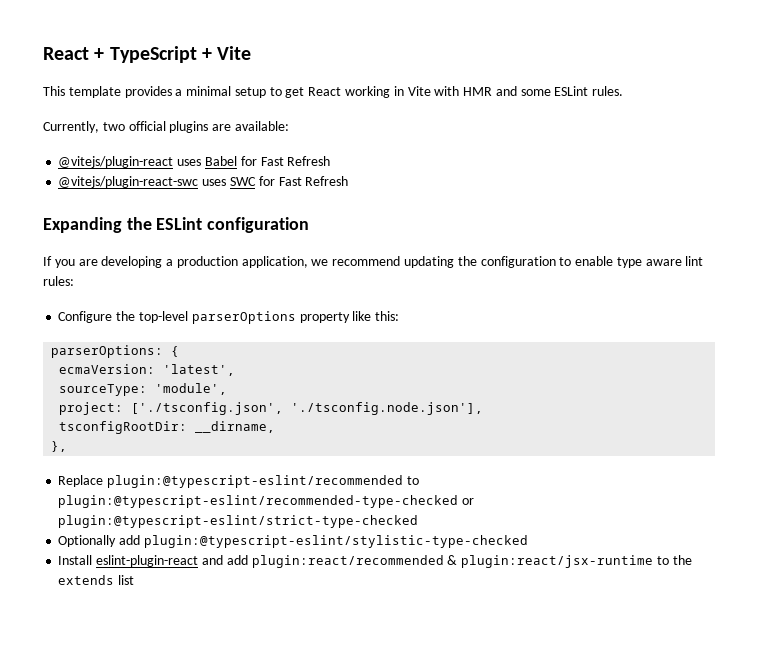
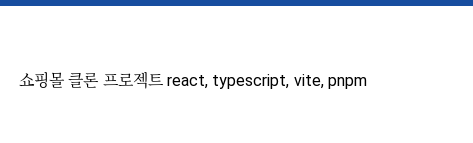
- React + TypeScript + Vite
- This template provides a minimal setup to get React working in Vite with HMR and some ESLint rules.
- Currently, two official plugins are available:
- @vitejs/plugin-react uses Babel for Fast Refresh
- @vitejs/plugin-react-swc uses SWC for Fast Refresh
- Expanding the ESLint configuration
- If you are developing a production application, we recommend updating the configuration to enable type aware lint rules:
- Configure the top-level parserOptions property like this:
- parserOptions: {
- ecmaVersion: 'latest',
- sourceType: 'module',
- project: ['./tsconfig.json', './tsconfig.node.json'],
- tsconfigRootDir: __dirname,
- },
- Replace plugin:@typescript-eslint/recommended to plugin:@typescript-eslint/recommended-type-checked or plugin:@typescript-eslint/strict-type-checked
- Optionally add plugin:@typescript-eslint/stylistic-type-checked
- Install eslint-plugin-react and add plugin:react/recommended & plugin:react/jsx-runtime to the extends list
+ 쇼핑몰 클론 프로젝트 react, typescript, vite, pnpm

